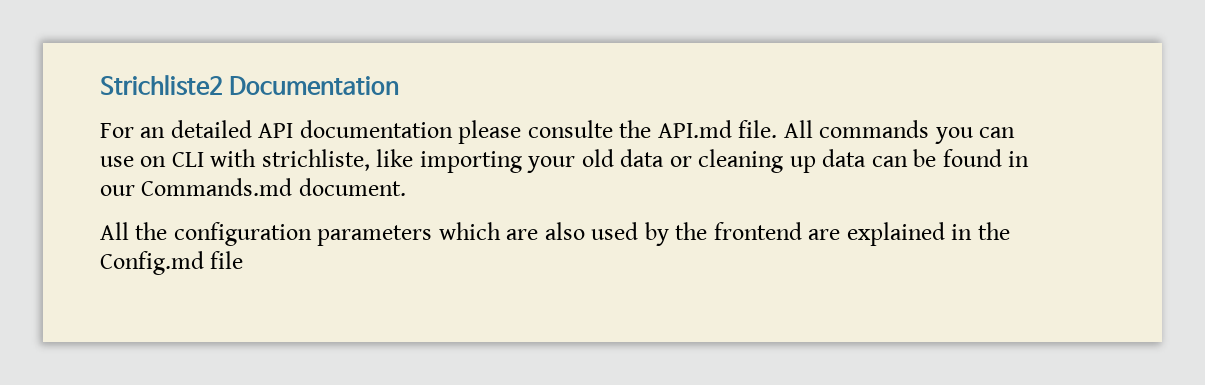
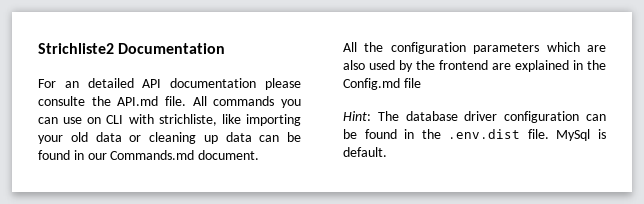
+ Hint: The database driver configuration can be found in the .env.dist file. MySql is default.

